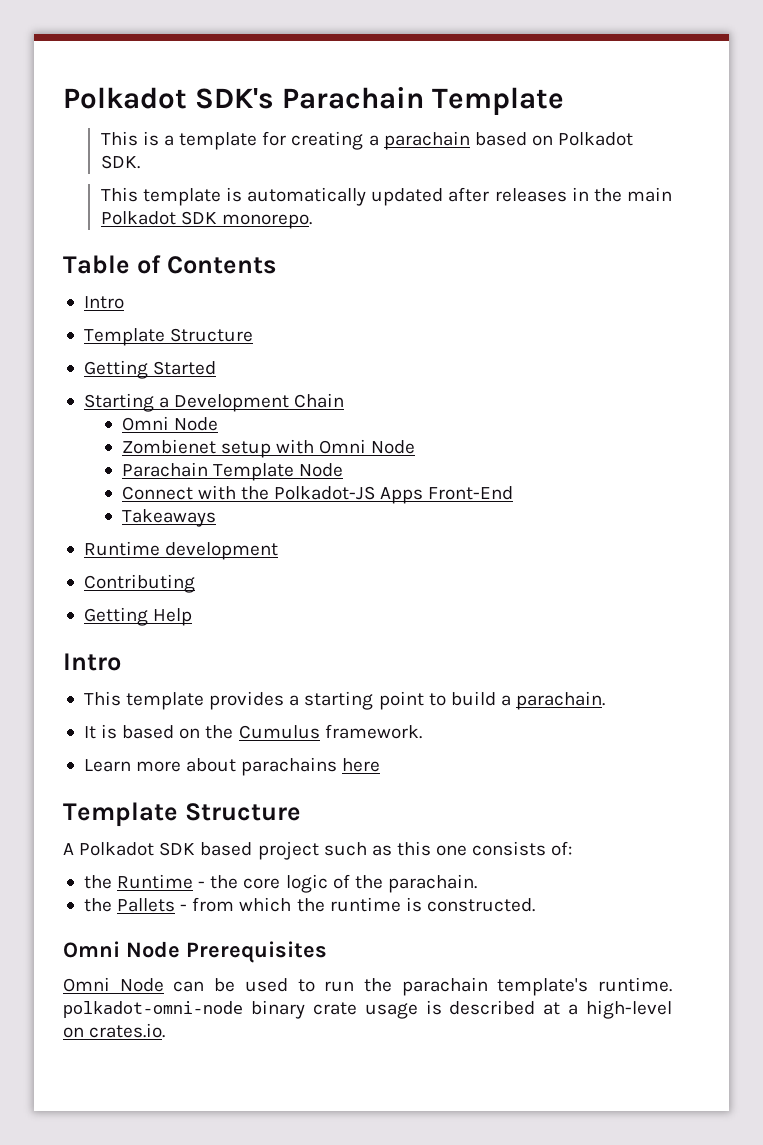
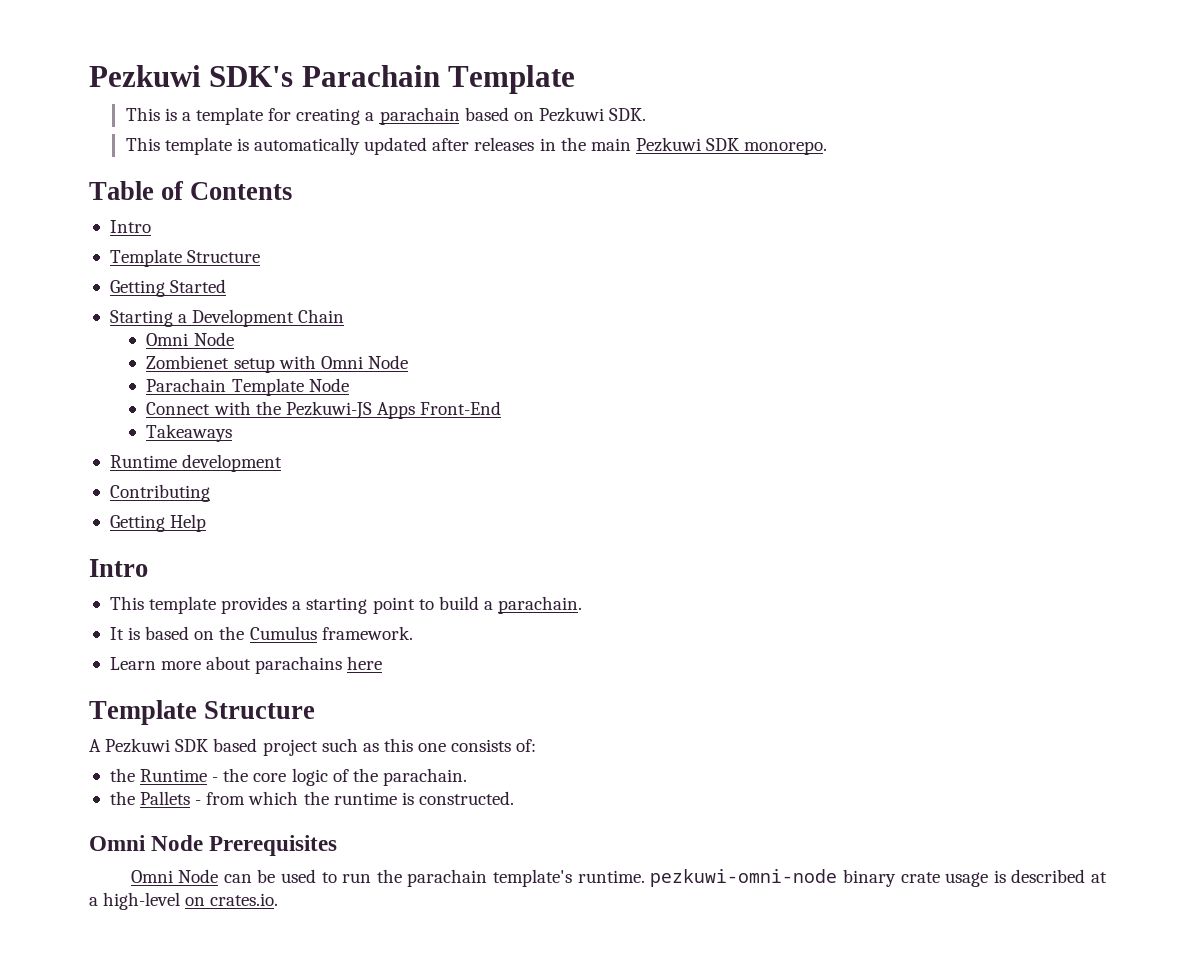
- Polkadot SDK's Parachain Template
+ Pezkuwi SDK's Parachain Template
- This is a template for creating a parachain based on Polkadot SDK.
+ This is a template for creating a parachain based on Pezkuwi SDK.
- This template is automatically updated after releases in the main Polkadot SDK monorepo.
+ This template is automatically updated after releases in the main Pezkuwi SDK monorepo.
- Connect with the Polkadot-JS Apps Front-End
+ Connect with the Pezkuwi-JS Apps Front-End
- A Polkadot SDK based project such as this one consists of:
+ A Pezkuwi SDK based project such as this one consists of:
- Omni Node can be used to run the parachain template's runtime. polkadot-omni-node binary crate usage is described at a high-level on crates.io.
+ Omni Node can be used to run the parachain template's runtime. pezkuwi-omni-node binary crate usage is described at a high-level on crates.io.

